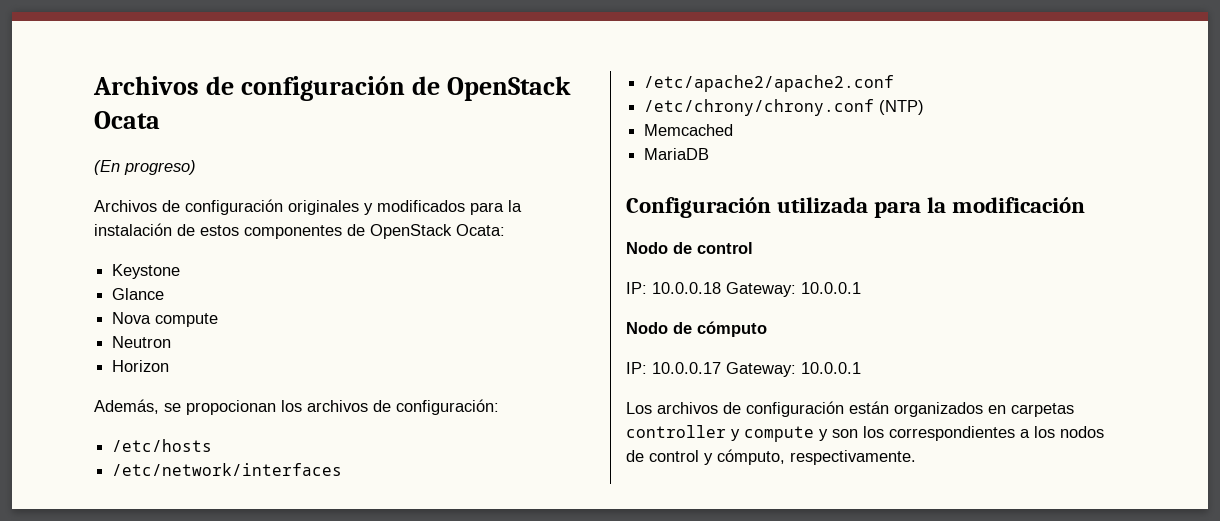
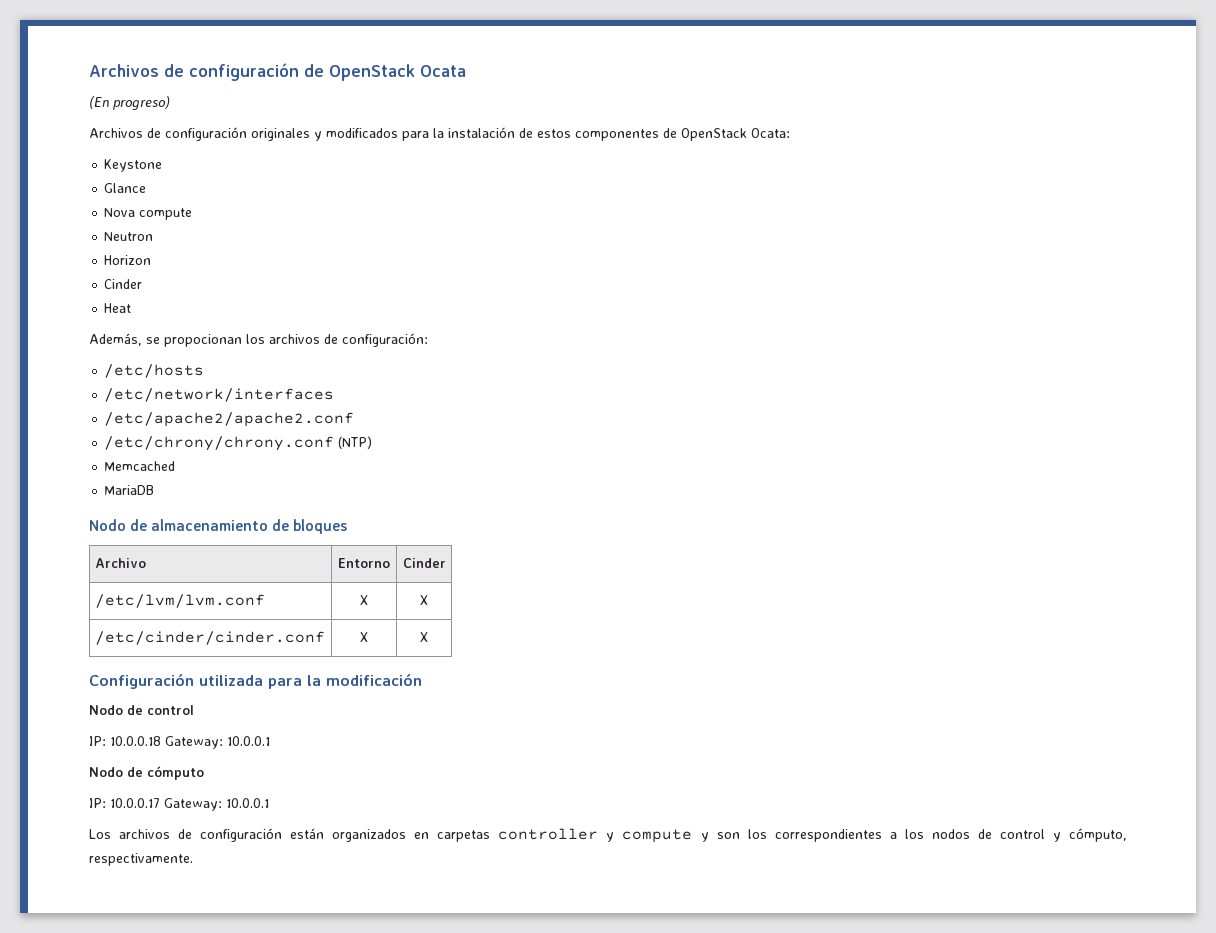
  Horizon
+ Cinder
+ Heat
+ Nodo de almacenamiento de bloques
+ Archivo | Entorno | Cinder
+ /etc/lvm/lvm.conf | X | X
+ /etc/cinder/cinder.conf | X | X

